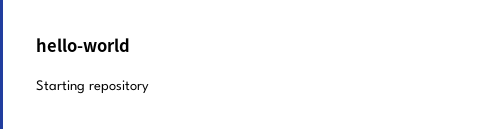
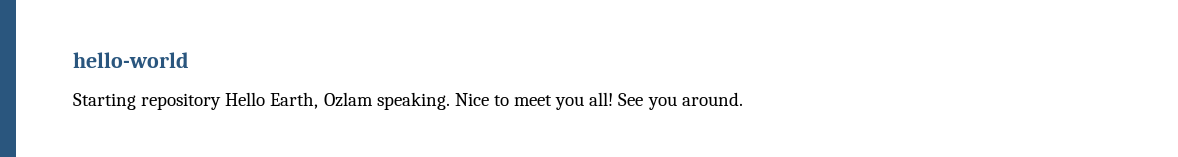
- Starting repository
+ Starting repository Hello Earth, Ozlam speaking. Nice to meet you all! See you around.

